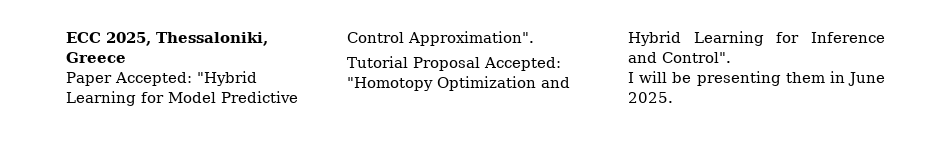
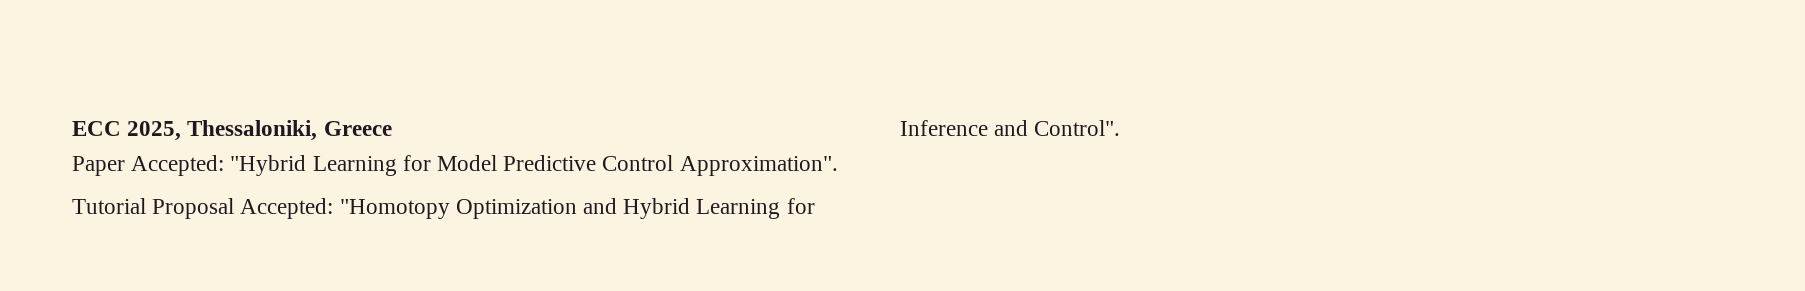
- I will be presenting them in June 2025.

